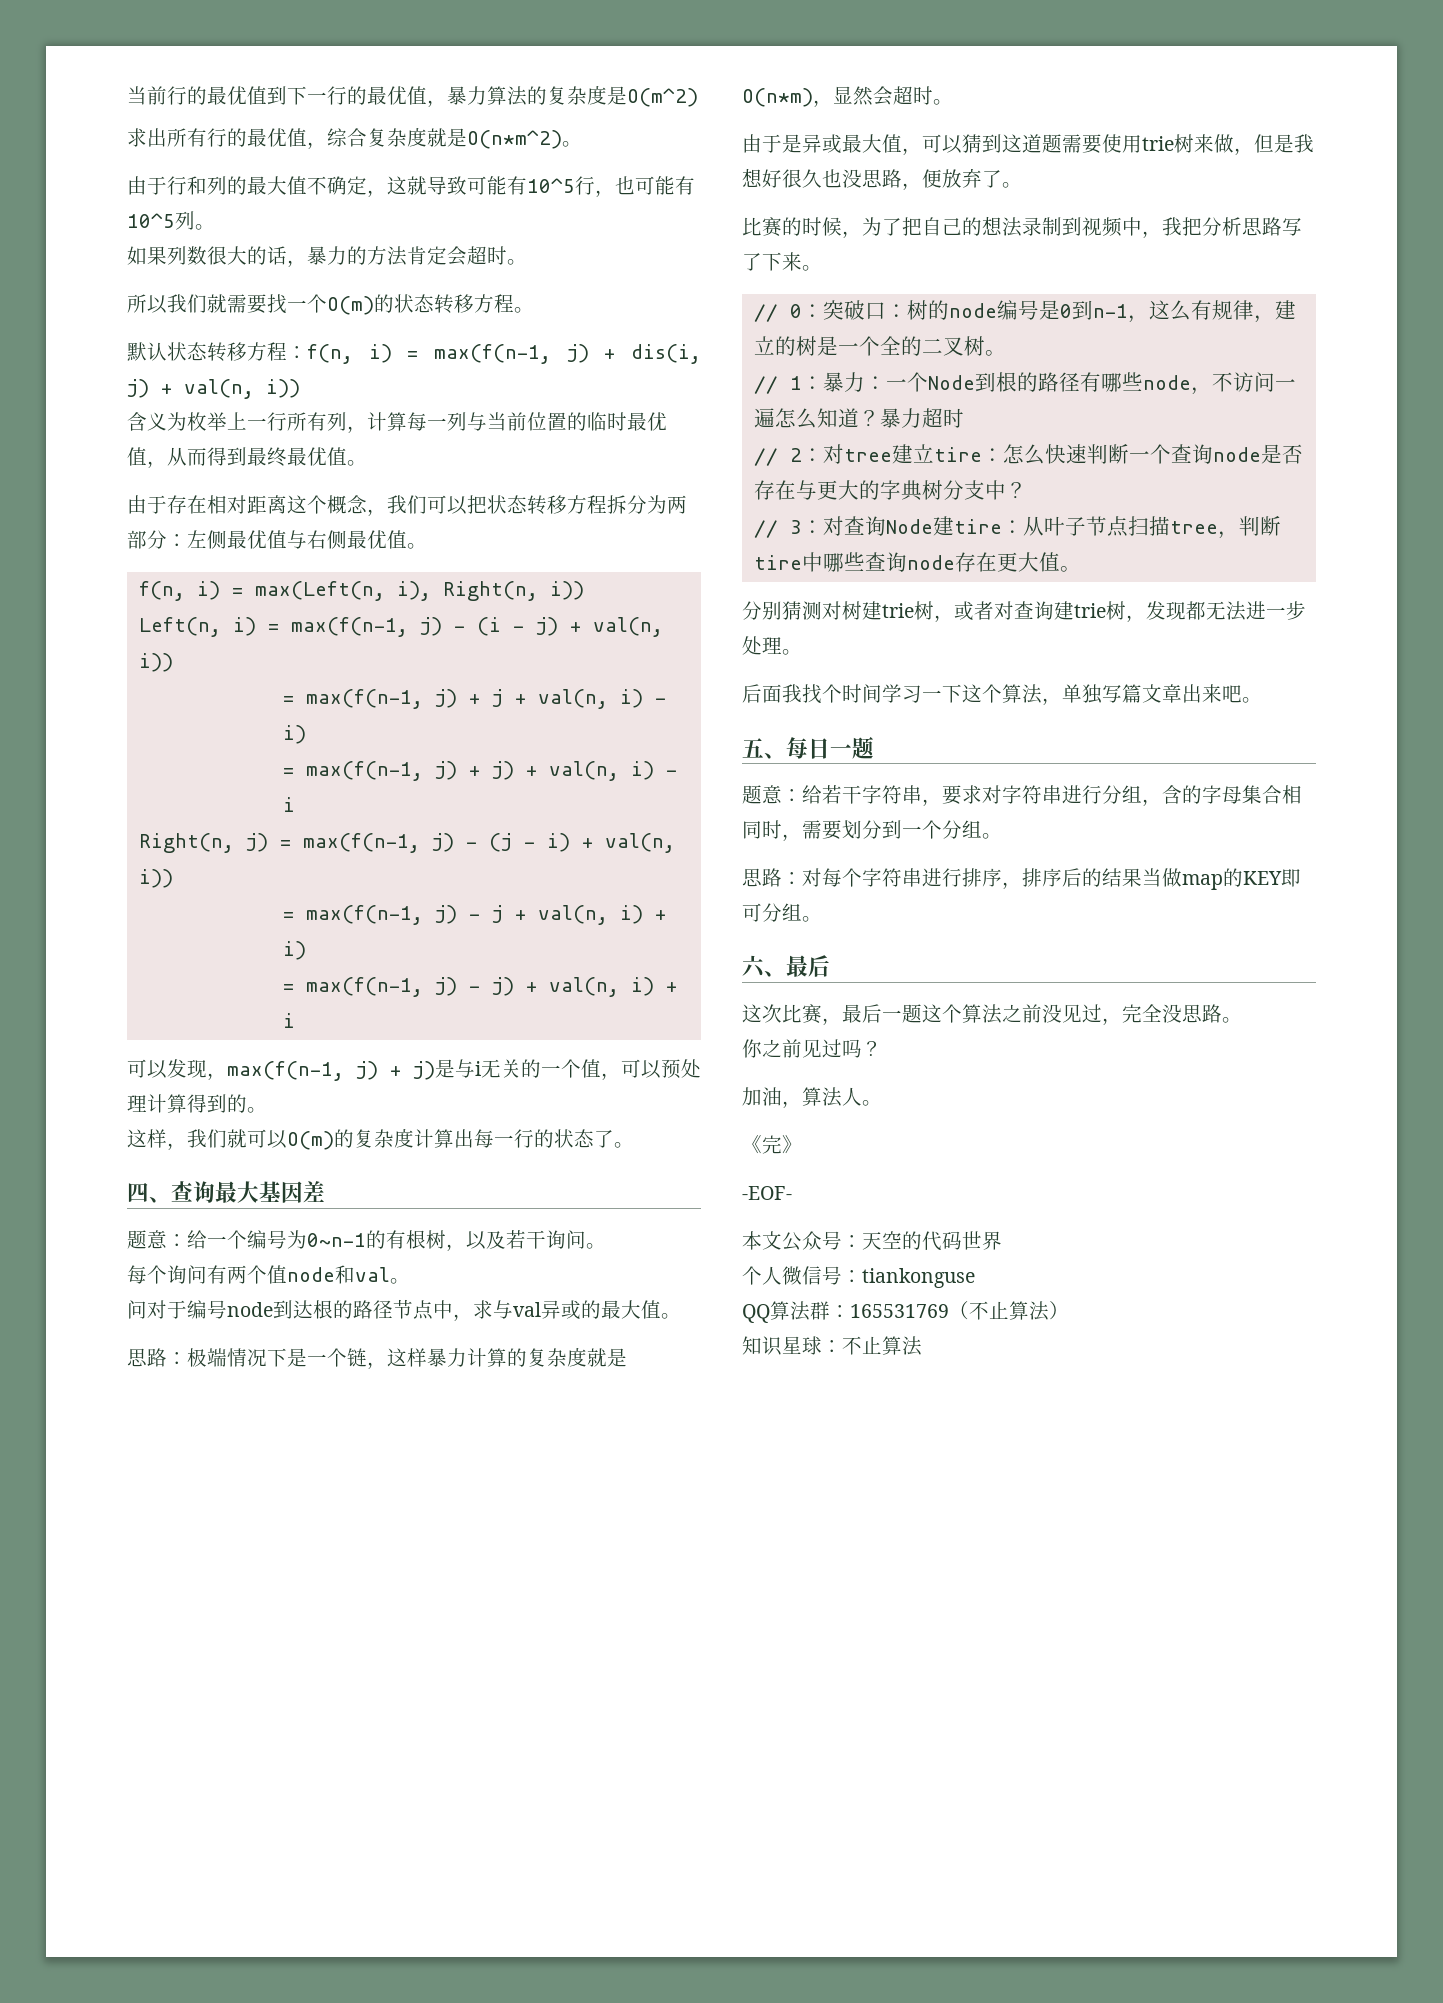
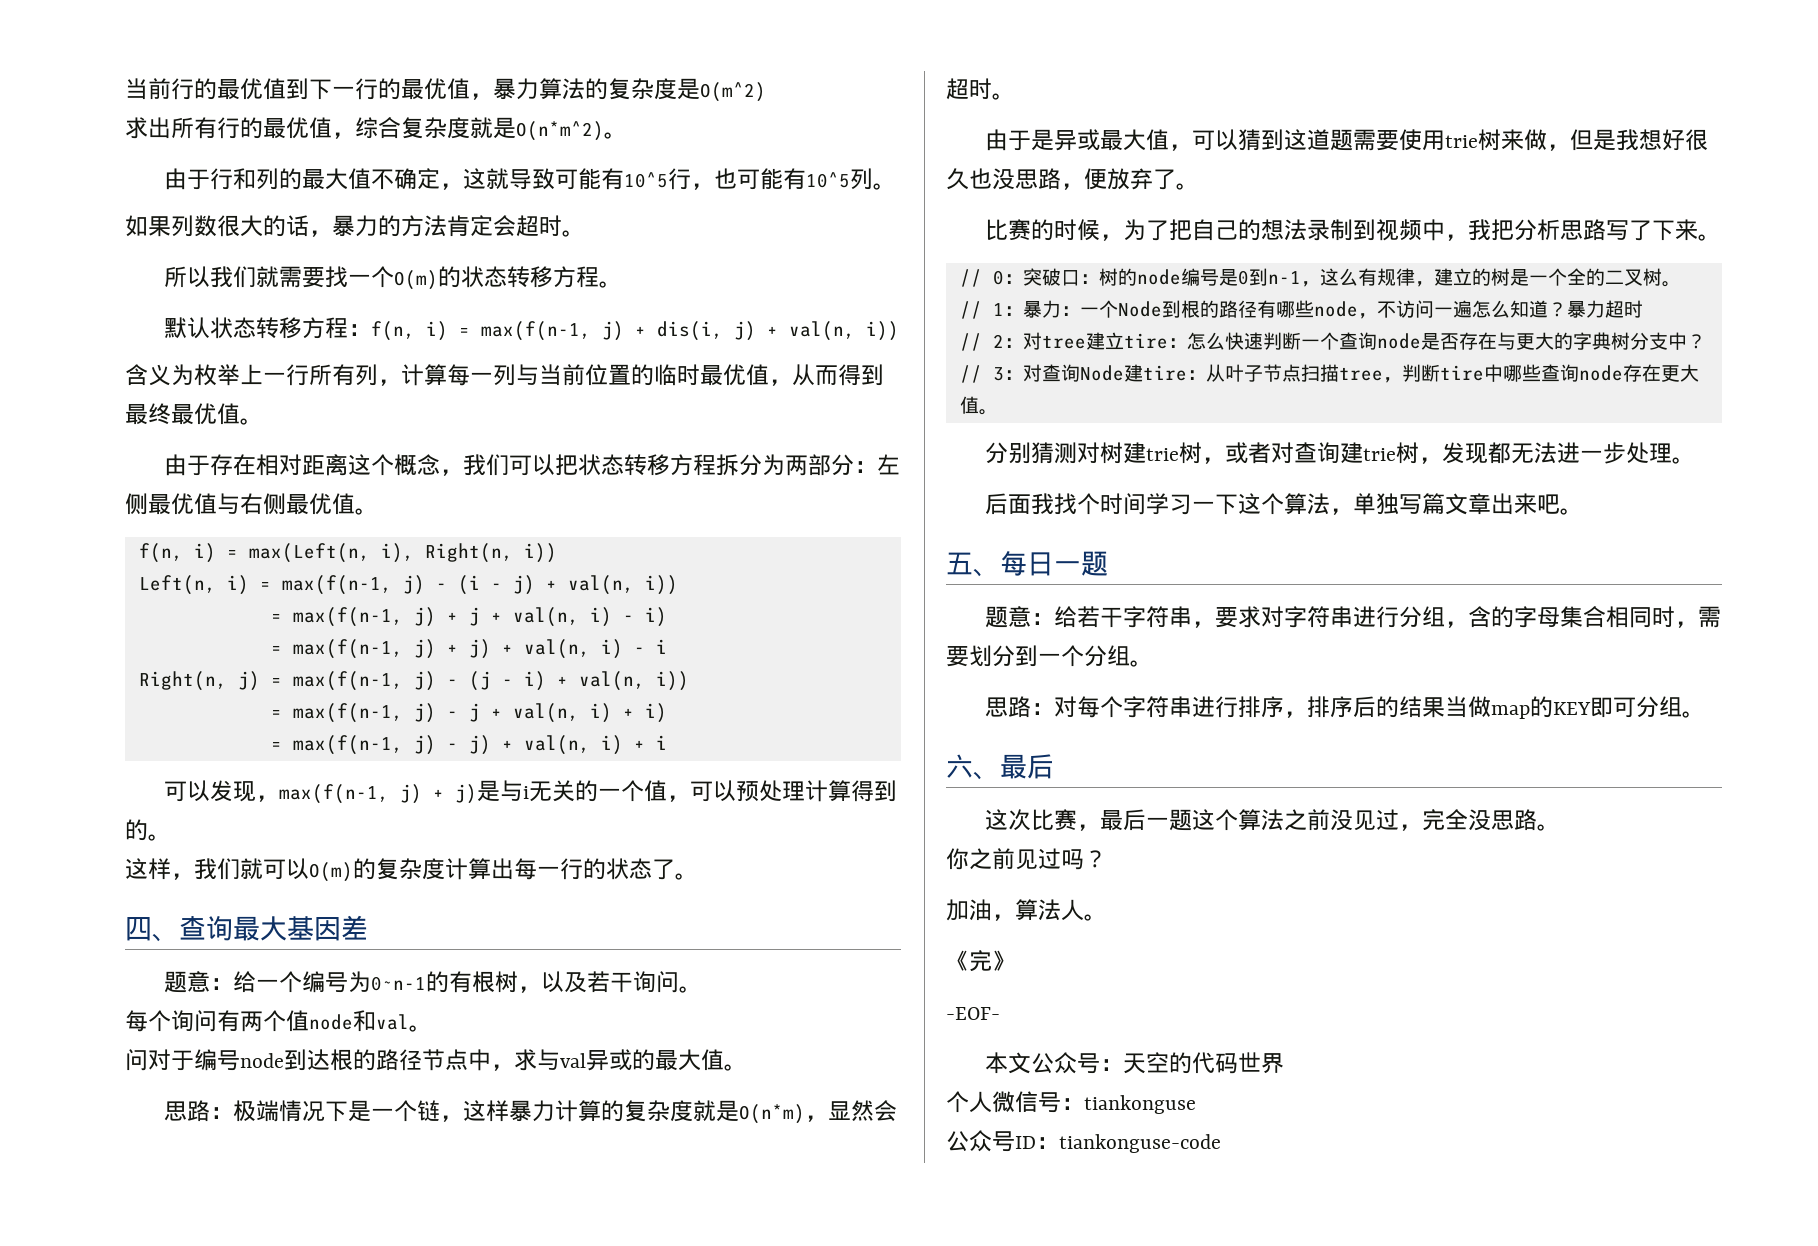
- QQ算法群：165531769（不止算法）
- 知识星球：不止算法
+ 公众号ID：tiankonguse-code

